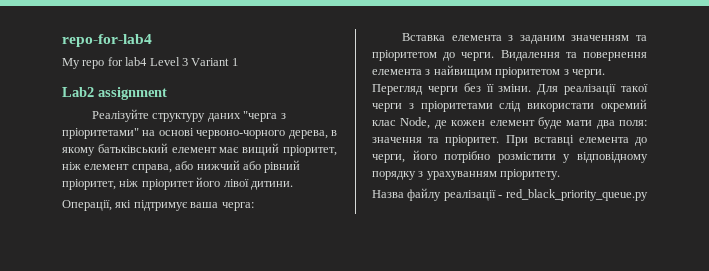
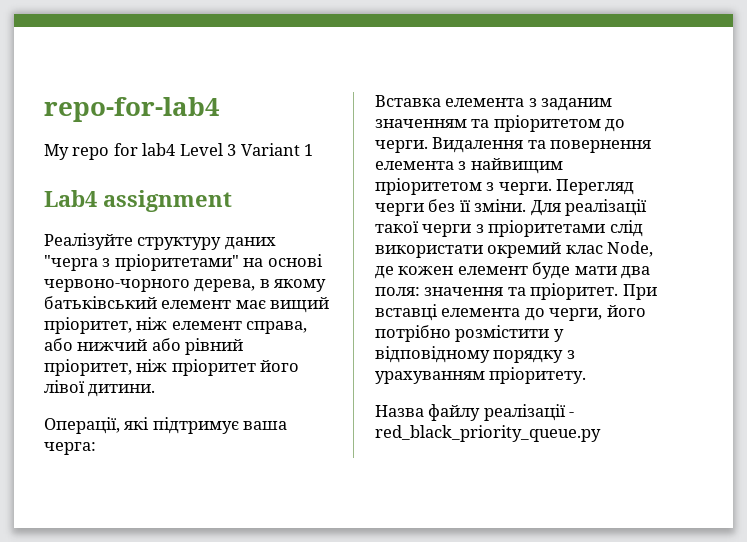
- Lab2 assignment
+ Lab4 assignment

